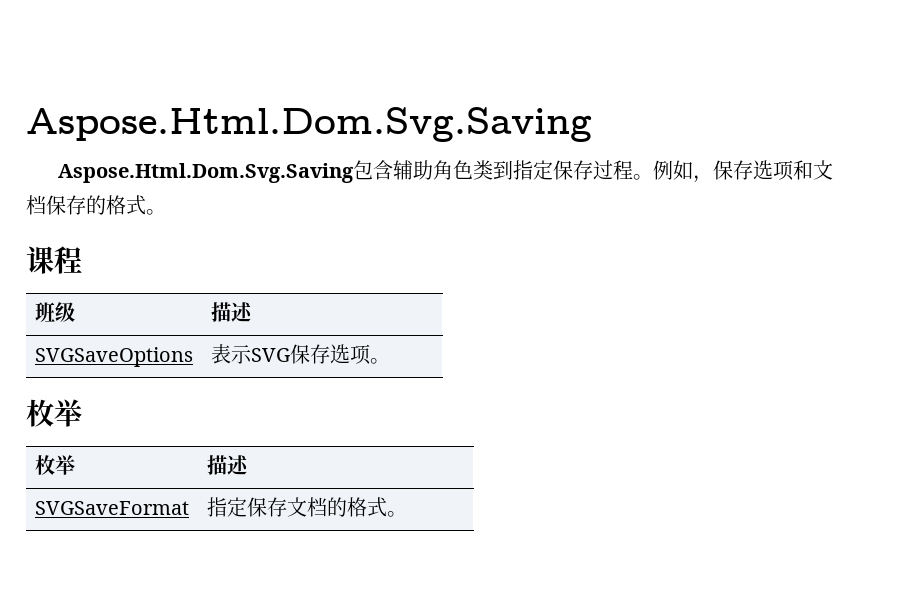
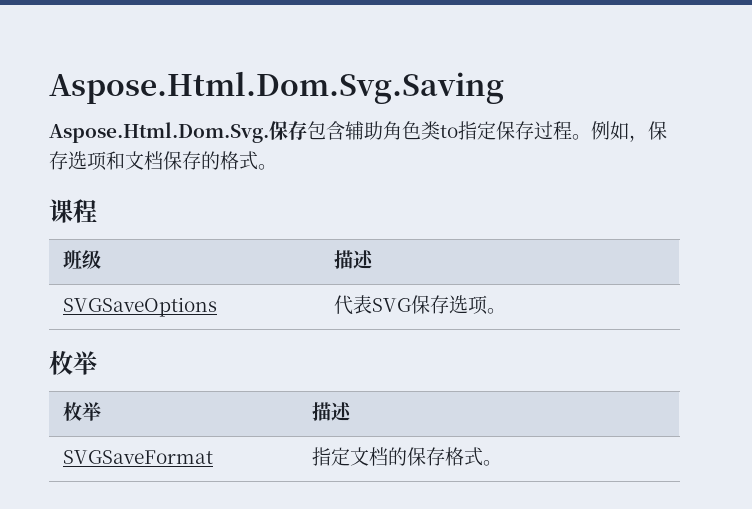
- Aspose.Html.Dom.Svg.Saving包含辅助角色类到指定保存过程。
+ Aspose.Html.Dom.Svg.保存包含辅助角色类to指定保存过程。
- SVGSaveOptions | 表示SVG保存选项。
+ SVGSaveOptions | 代表SVG保存选项。
- SVGSaveFormat | 指定保存文档的格式。
+ SVGSaveFormat | 指定文档的保存格式。

